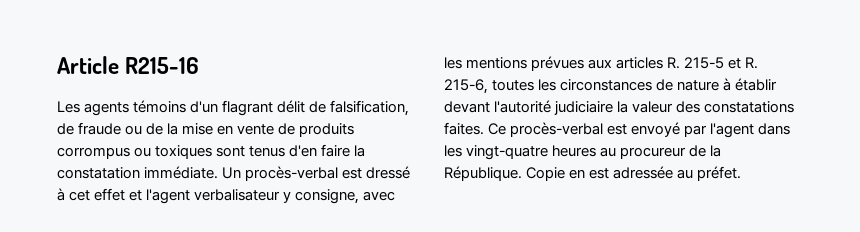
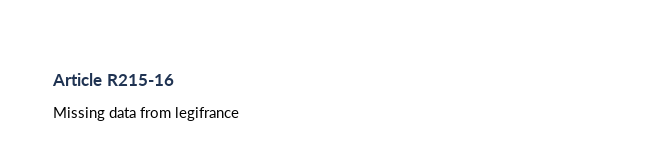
- Les agents témoins d'un flagrant délit de falsification, de fraude ou de la mise en vente de produits corrompus ou toxiques sont tenus d'en faire la constatation immédiate. Un procès-verbal est dressé à cet effet et l'agent verbalisateur y consigne, avec les mentions prévues aux articles R. 215-5 et R. 215-6, toutes les circonstances de nature à établir devant l'autorité judiciaire la valeur des constatations faites. Ce procès-verbal est envoyé par l'agent dans les vingt-quatre heures au procureur de la République. Copie en est adressée au préfet.
+ Missing data from legifrance

